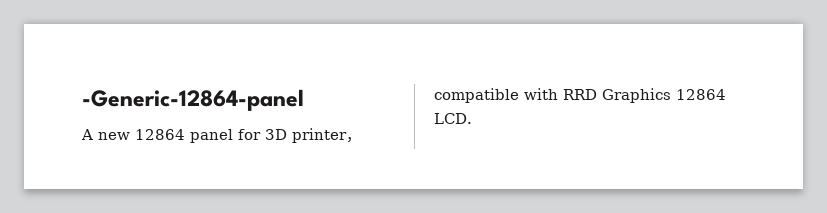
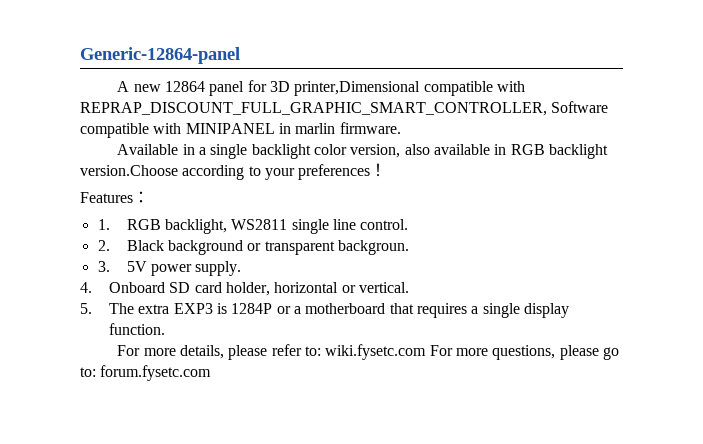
- -Generic-12864-panel
+ Generic-12864-panel
- A new 12864 panel for 3D printer，compatible with RRD Graphics 12864 LCD.
+ A new 12864 panel for 3D printer,Dimensional compatible with REPRAP_DISCOUNT_FULL_GRAPHIC_SMART_CONTROLLER, Software compatible with MINIPANEL in marlin firmware.
+ Available in a single backlight color version, also available in RGB backlight version.Choose according to your preferences！
+ Features：
+ 1. RGB backlight, WS2811 single line control.
+ 2. Black background or transparent backgroun.
+ 3. 5V power supply.
+ 4. Onboard SD card holder, horizontal or vertical.
+ 5. The extra EXP3 is 1284P or a motherboard that requires a single display function.
+ For more details, please refer to: wiki.fysetc.com For more questions, please go to: forum.fysetc.com

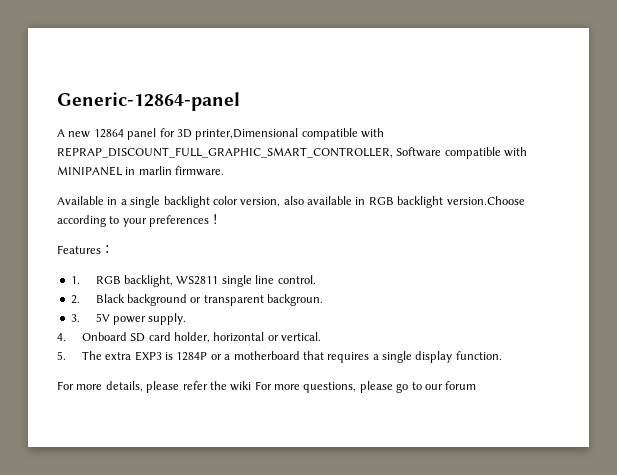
- For more details, please refer to: wiki.fysetc.com For more questions, please go to: forum.fysetc.com
+ For more details, please refer the wiki For more questions, please go to our forum

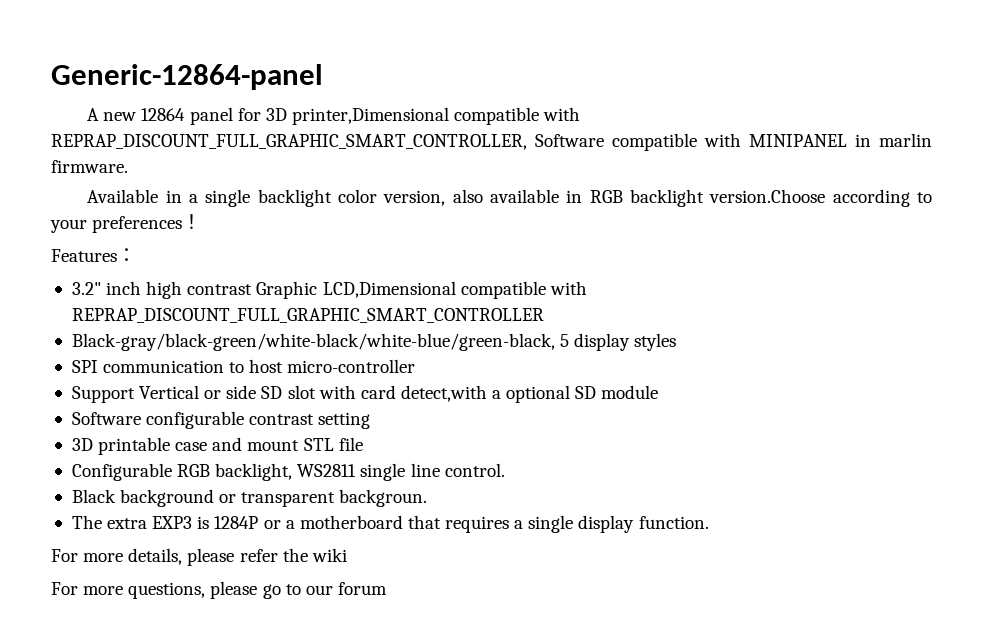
- 1. RGB backlight, WS2811 single line control.
+ 3.2" inch high contrast Graphic LCD,Dimensional compatible with REPRAP_DISCOUNT_FULL_GRAPHIC_SMART_CONTROLLER
+ Black-gray/black-green/white-black/white-blue/green-black, 5 display styles
+ SPI communication to host micro-controller
+ Support Vertical or side SD slot with card detect,with a optional SD module
+ Software configurable contrast setting
+ 3D printable case and mount STL file
+ Configurable RGB backlight, WS2811 single line control.
- 2. Black background or transparent backgroun.
+ Black background or transparent backgroun.
- 3. 5V power supply.
- 4. Onboard SD card holder, horizontal or vertical.
- 5. The extra EXP3 is 1284P or a motherboard that requires a single display function.
+ The extra EXP3 is 1284P or a motherboard that requires a single display function.
- For more details, please refer the wiki For more questions, please go to our forum
+ For more details, please refer the wiki
+ For more questions, please go to our forum

